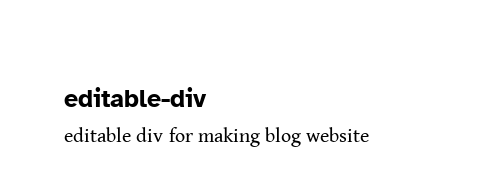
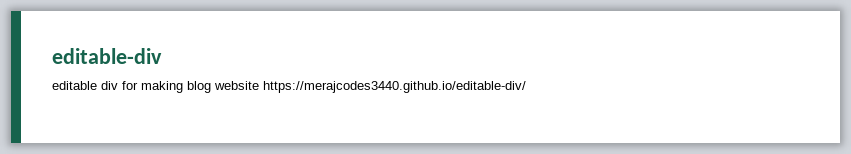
- editable div for making blog website
+ editable div for making blog website https://merajcodes3440.github.io/editable-div/

